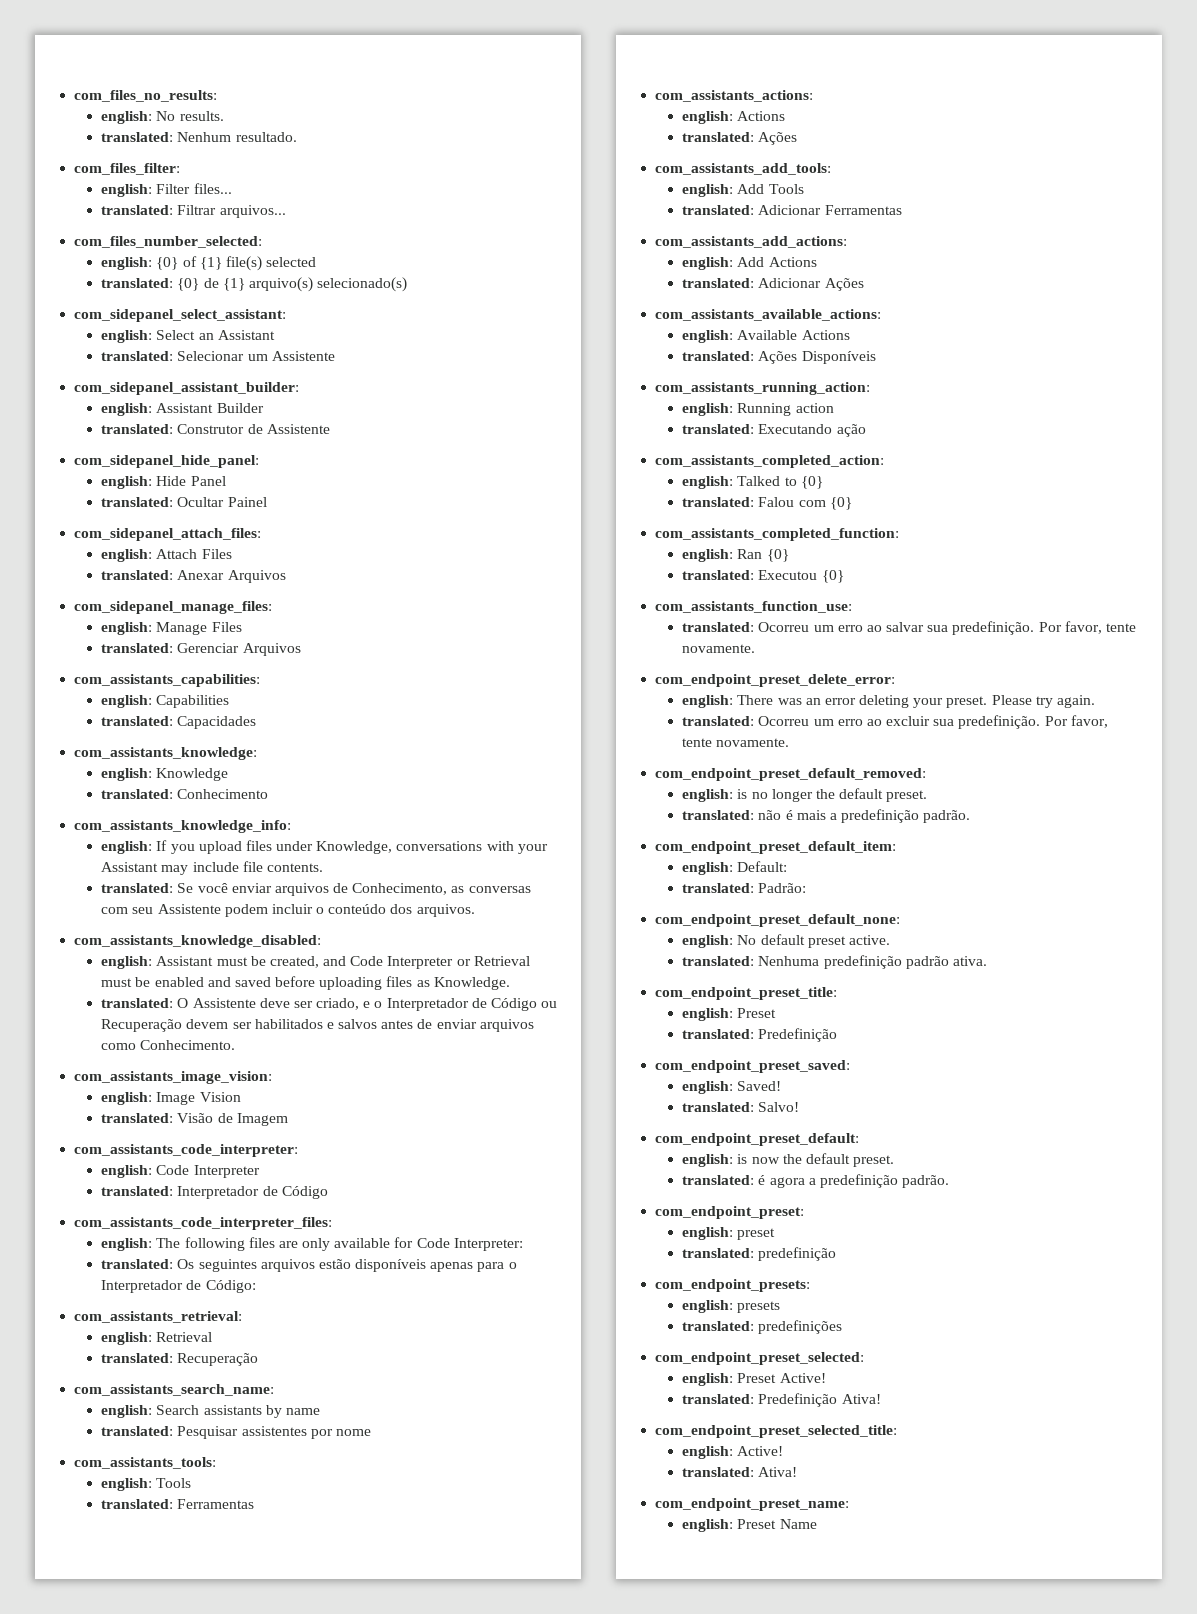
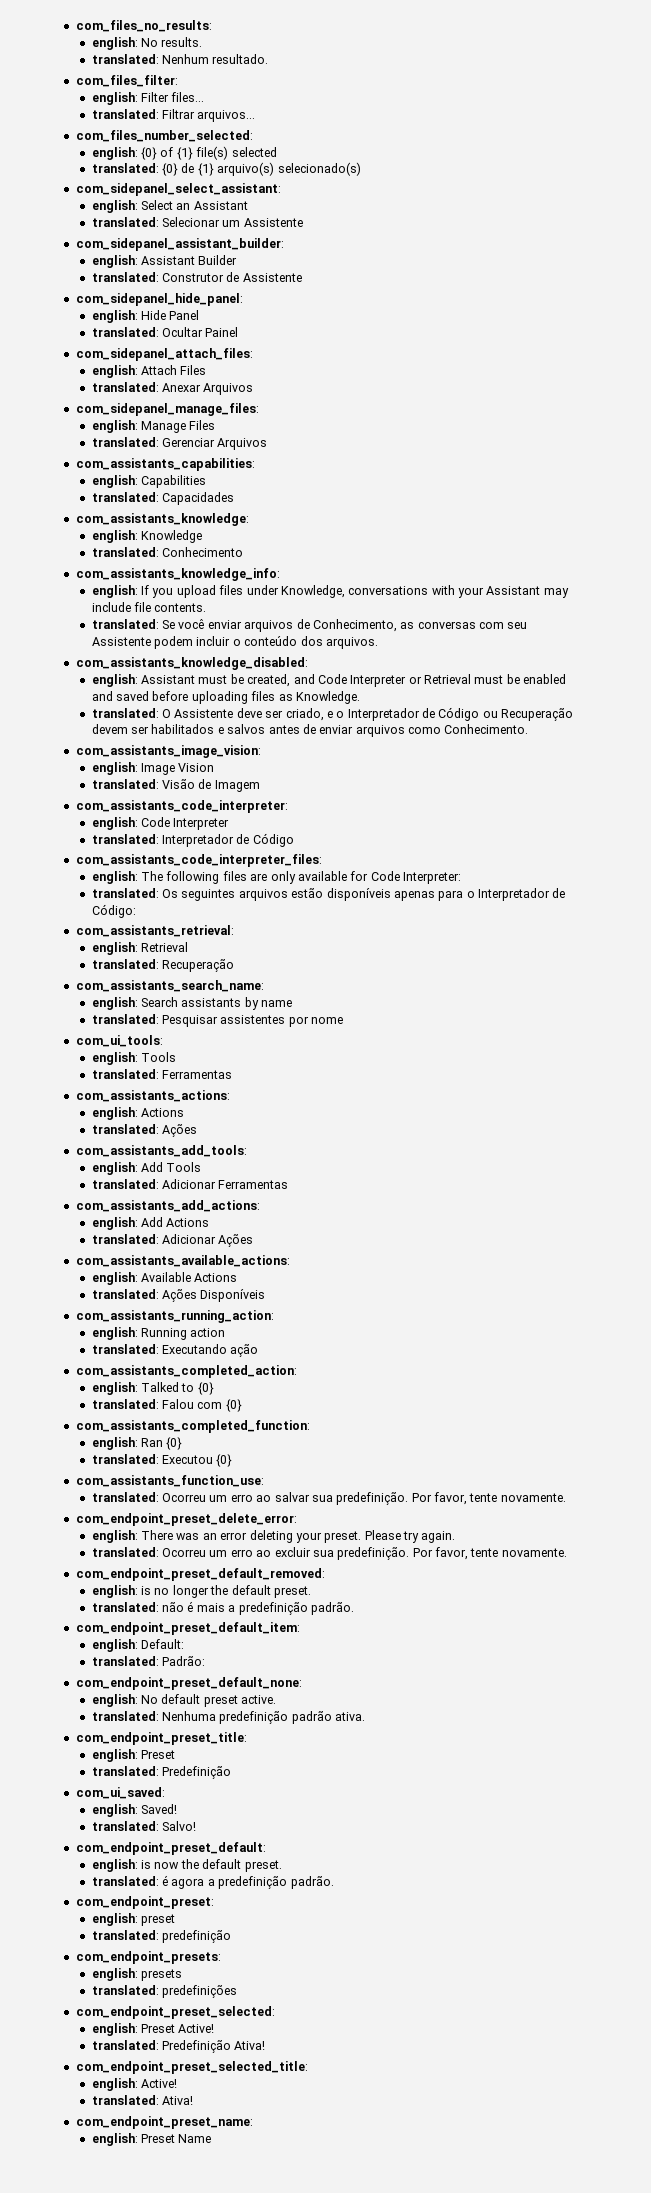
- com_assistants_tools:
+ com_ui_tools:
- com_endpoint_preset_saved:
+ com_ui_saved:

